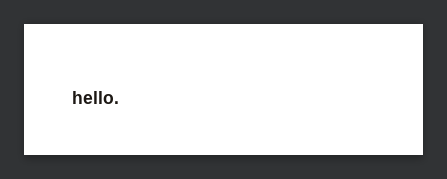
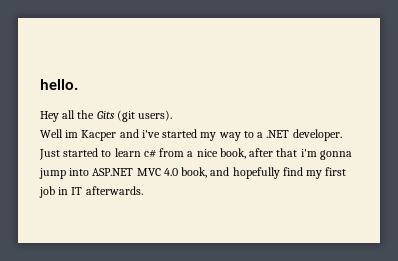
+ Hey all the Gits (git users).
+ Well im Kacper and i've started my way to a .NET developer. Just started to learn c# from a nice book, after that i'm gonna jump into ASP.NET MVC 4.0 book, and hopefully find my first job in IT afterwards.

